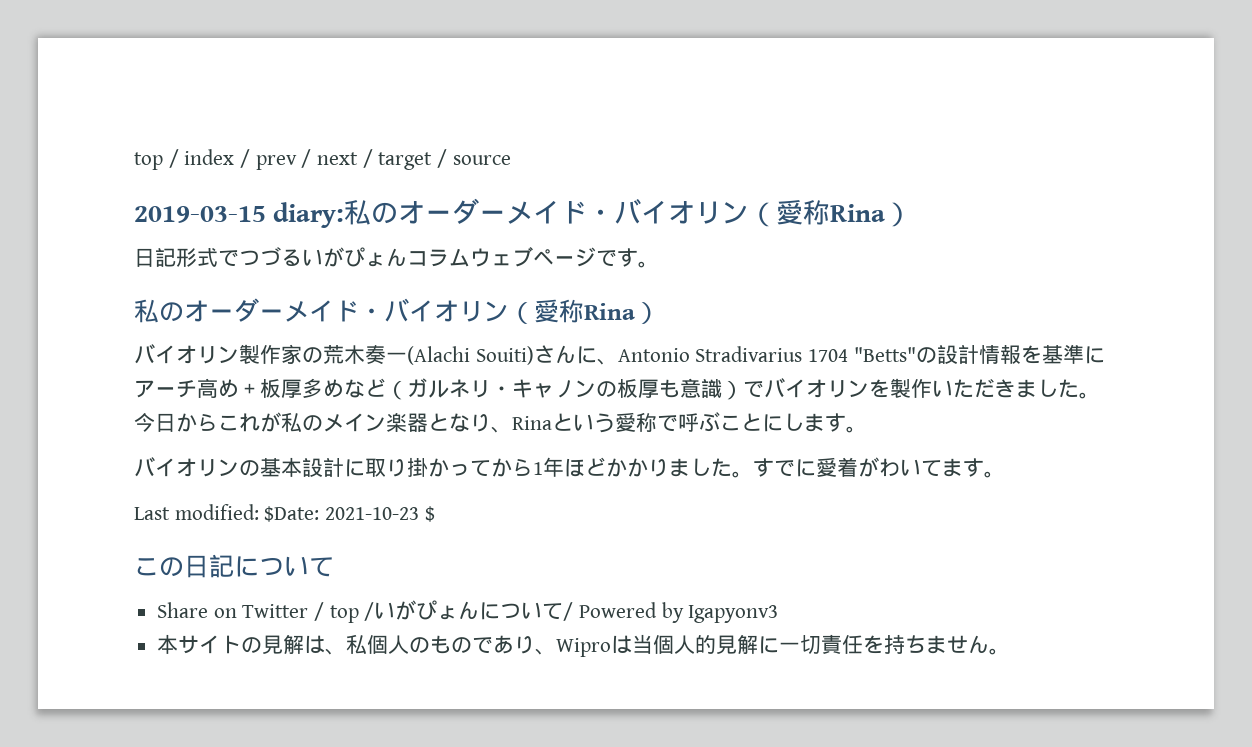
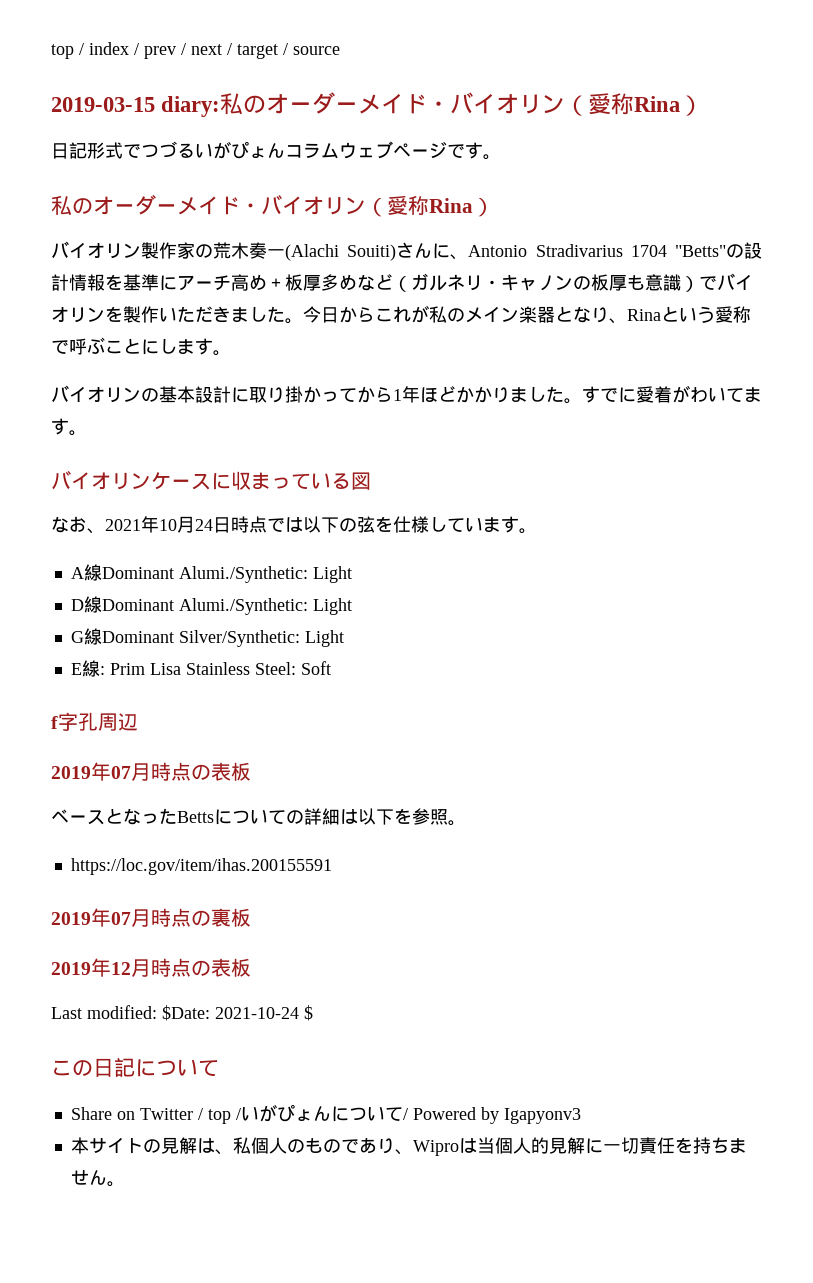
+ バイオリンケースに収まっている図
+ なお、2021年10月24日時点では以下の弦を仕様しています。
+ A線Dominant Alumi./Synthetic: Light
+ D線Dominant Alumi./Synthetic: Light
+ G線Dominant Silver/Synthetic: Light
+ E線: Prim Lisa Stainless Steel: Soft
+ f字孔周辺
+ 2019年07月時点の表板
+ ベースとなったBettsについての詳細は以下を参照。
+ https://loc.gov/item/ihas.200155591
+ 2019年07月時点の裏板
+ 2019年12月時点の表板
- Last modified: $Date: 2021-10-23 $
+ Last modified: $Date: 2021-10-24 $

